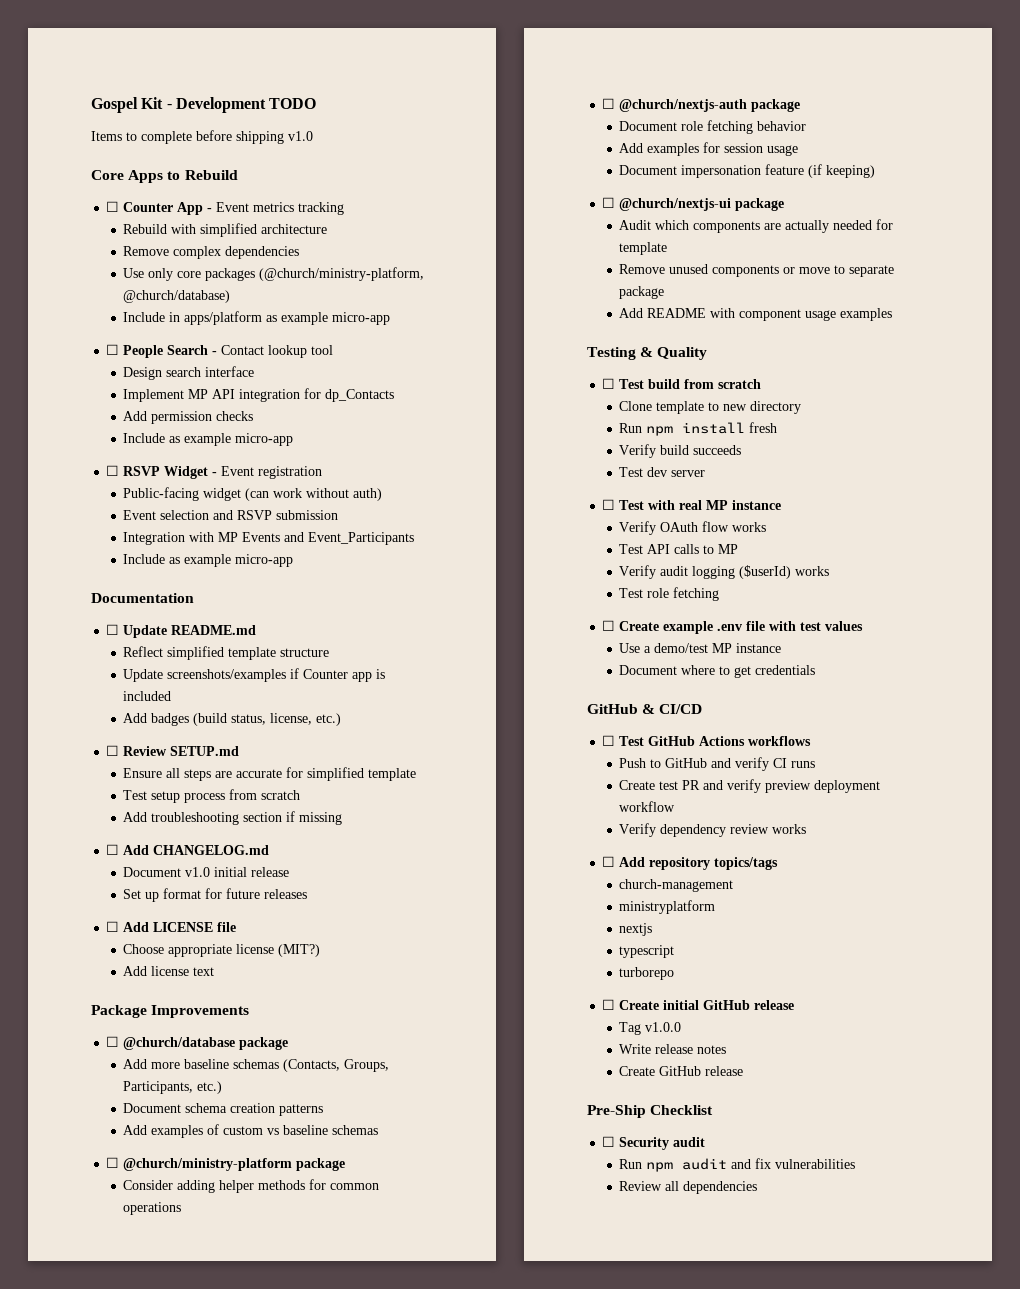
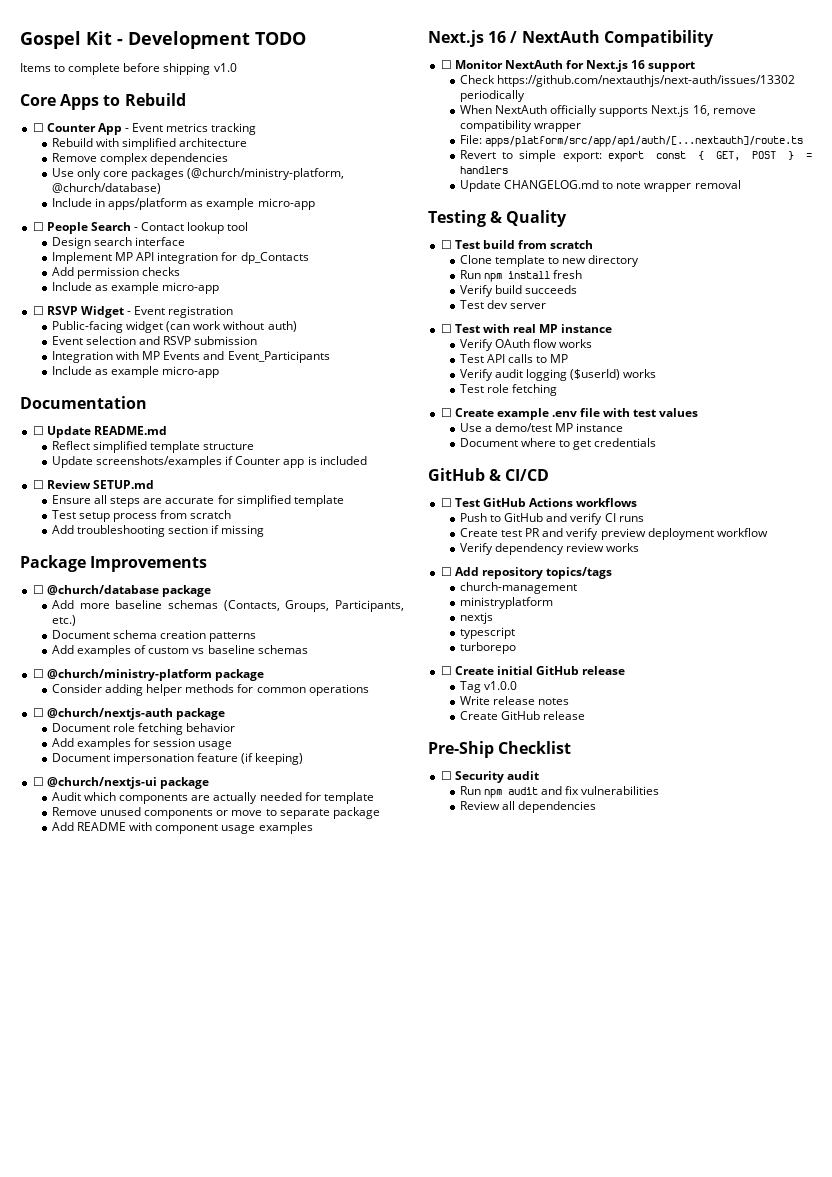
- Add badges (build status, license, etc.)
- ☐ Add CHANGELOG.md
- Document v1.0 initial release
- Set up format for future releases
- ☐ Add LICENSE file
- Choose appropriate license (MIT?)
- Add license text
+ Next.js 16 / NextAuth Compatibility
+ ☐ Monitor NextAuth for Next.js 16 support
+ Check https://github.com/nextauthjs/next-auth/issues/13302 periodically
+ When NextAuth officially supports Next.js 16, remove compatibility wrapper
+ File: apps/platform/src/app/api/auth/[...nextauth]/route.ts
+ Revert to simple export: export const { GET, POST } = handlers
+ Update CHANGELOG.md to note wrapper removal

